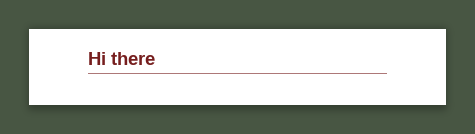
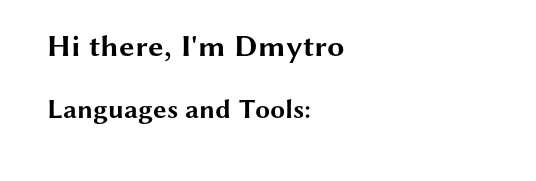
- Hi there
+ Hi there, I'm Dmytro
+ Languages and Tools:

